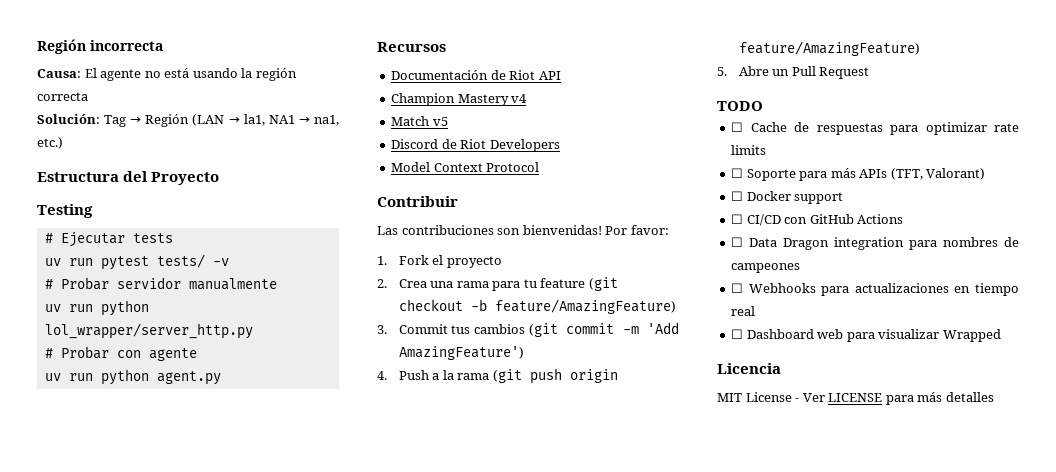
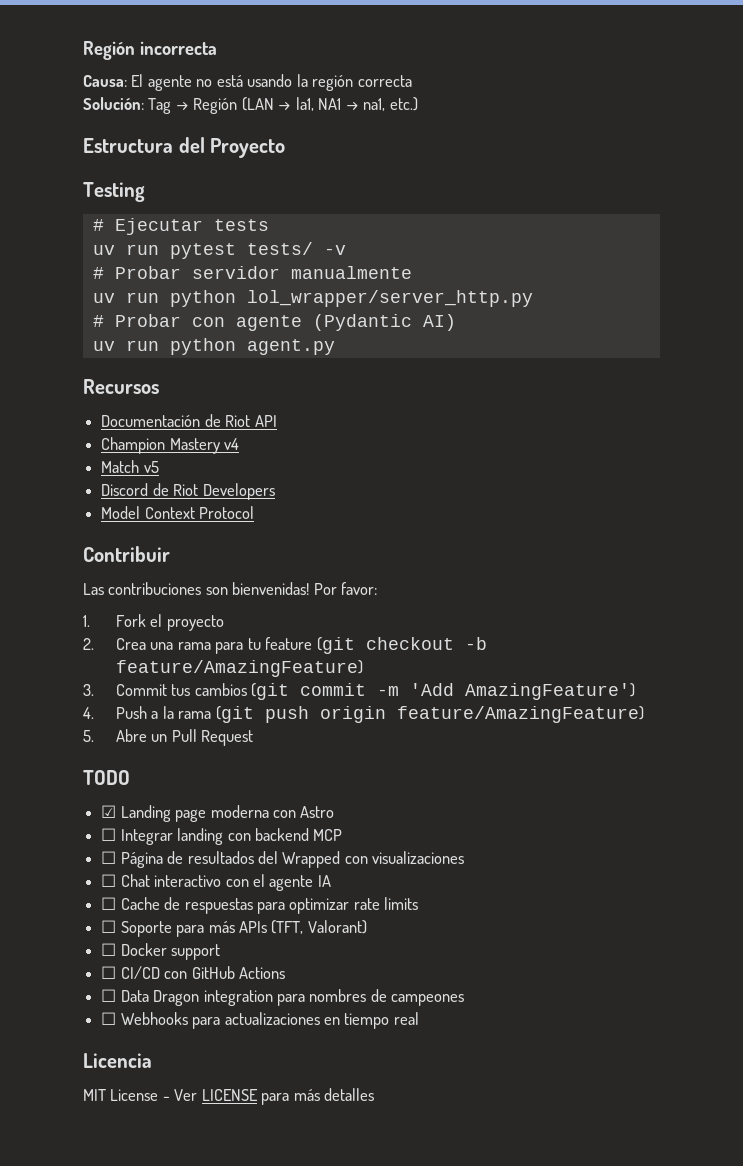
- # Probar con agente
+ # Probar con agente (Pydantic AI)
+ ☑ Landing page moderna con Astro
+ ☐ Integrar landing con backend MCP
+ ☐ Página de resultados del Wrapped con visualizaciones
+ ☐ Chat interactivo con el agente IA
- ☐ Dashboard web para visualizar Wrapped

